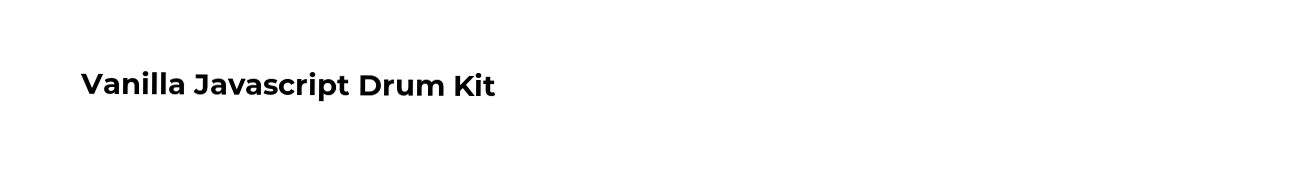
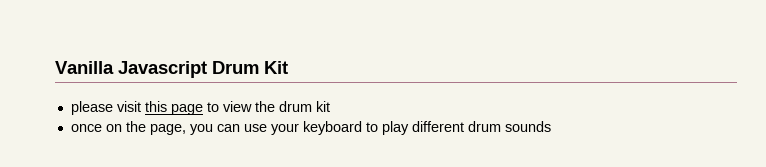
+ please visit this page to view the drum kit
+ once on the page, you can use your keyboard to play different drum sounds

